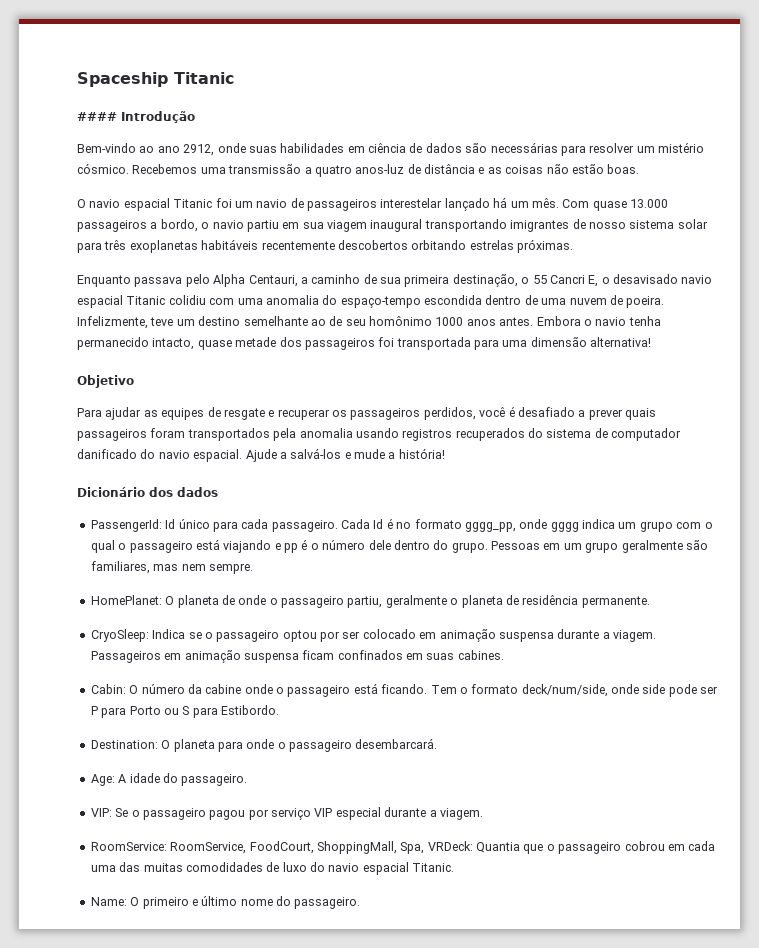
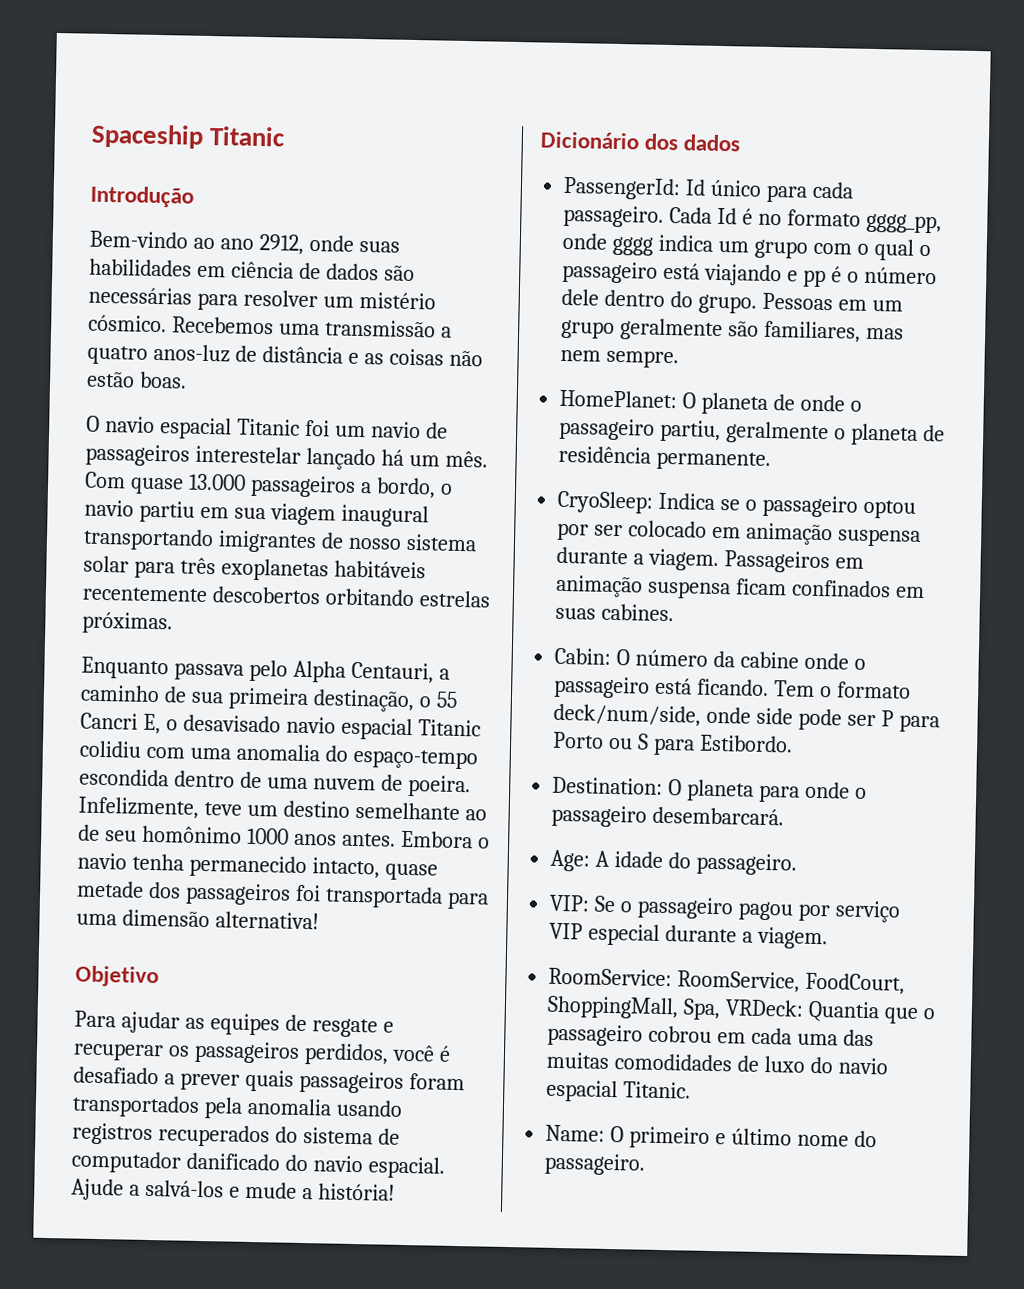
- #### Introdução
+ Introdução

